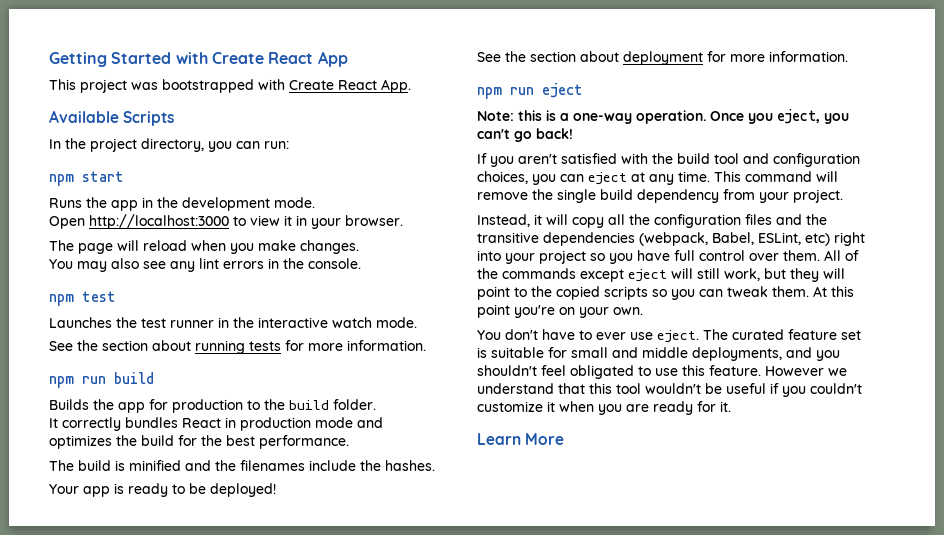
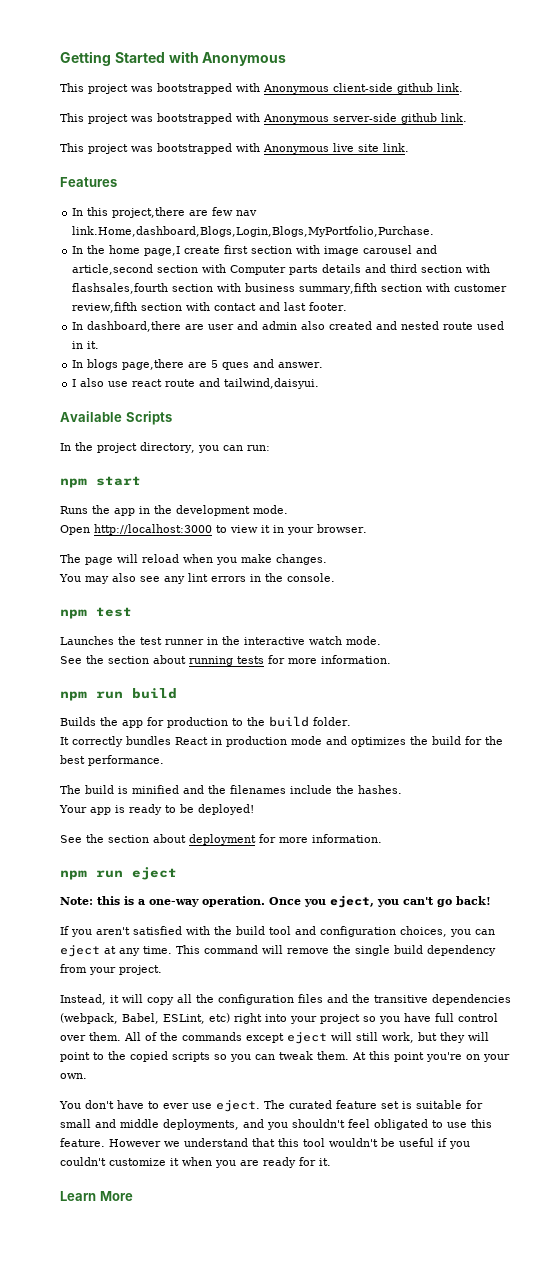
- Getting Started with Create React App
- This project was bootstrapped with Create React App.
+ Getting Started with Anonymous
+ This project was bootstrapped with Anonymous client-side github link.
+ This project was bootstrapped with Anonymous server-side github link.
+ This project was bootstrapped with Anonymous live site link.
+ Features
+ In this project,there are few nav link.Home,dashboard,Blogs,Login,Blogs,MyPortfolio,Purchase.
+ In the home page,I create first section with image carousel and article,second section with Computer parts details and third section with flashsales,fourth section with business summary,fifth section with customer review,fifth section with contact and last footer.
+ In dashboard,there are user and admin also created and nested route used in it.
+ In blogs page,there are 5 ques and answer.
+ I also use react route and tailwind,daisyui.

